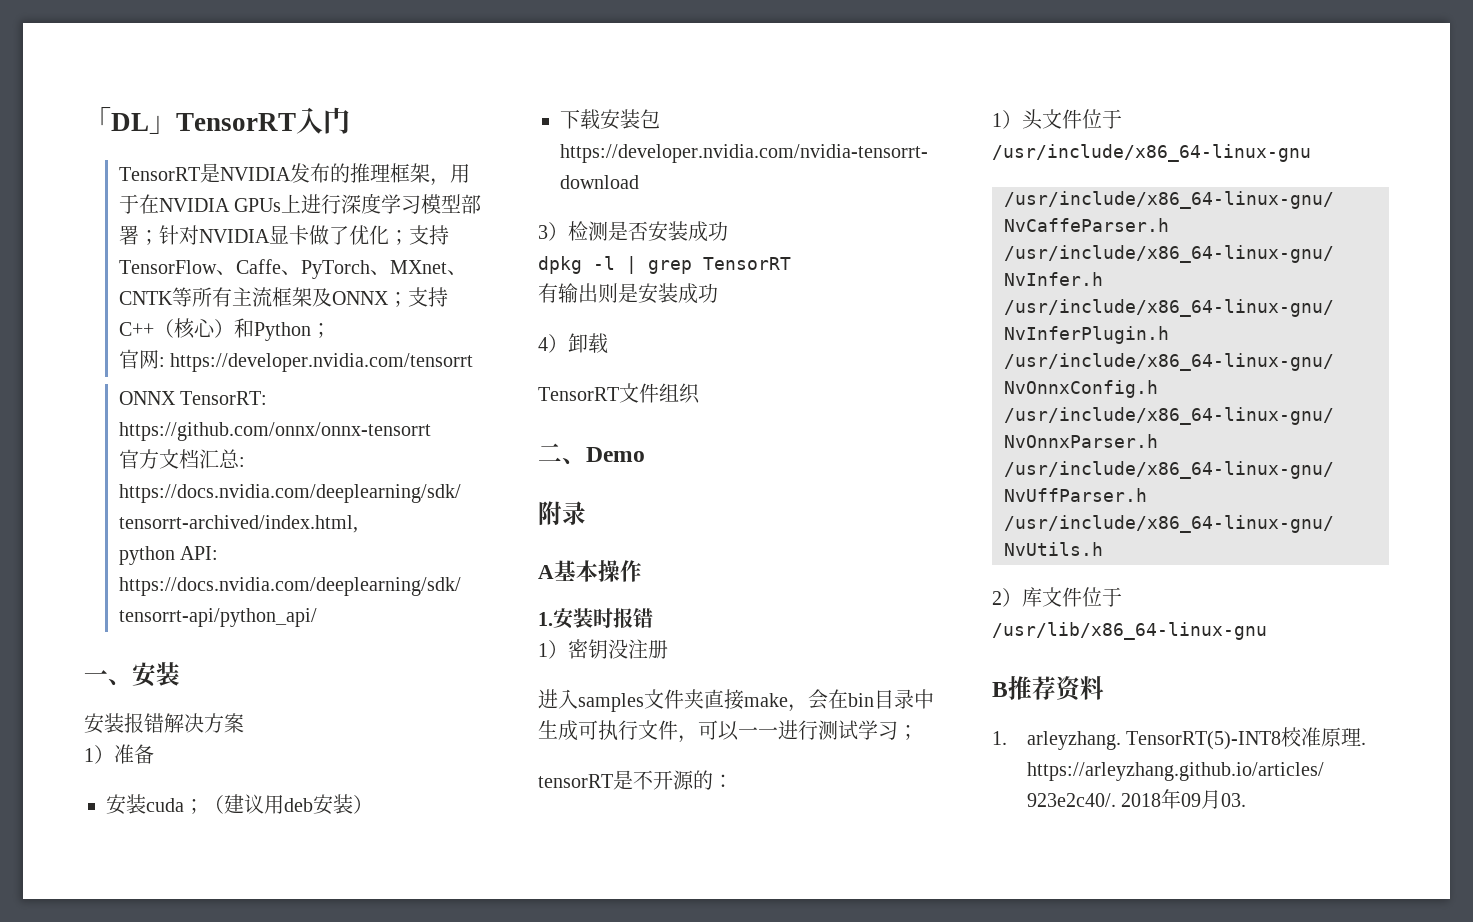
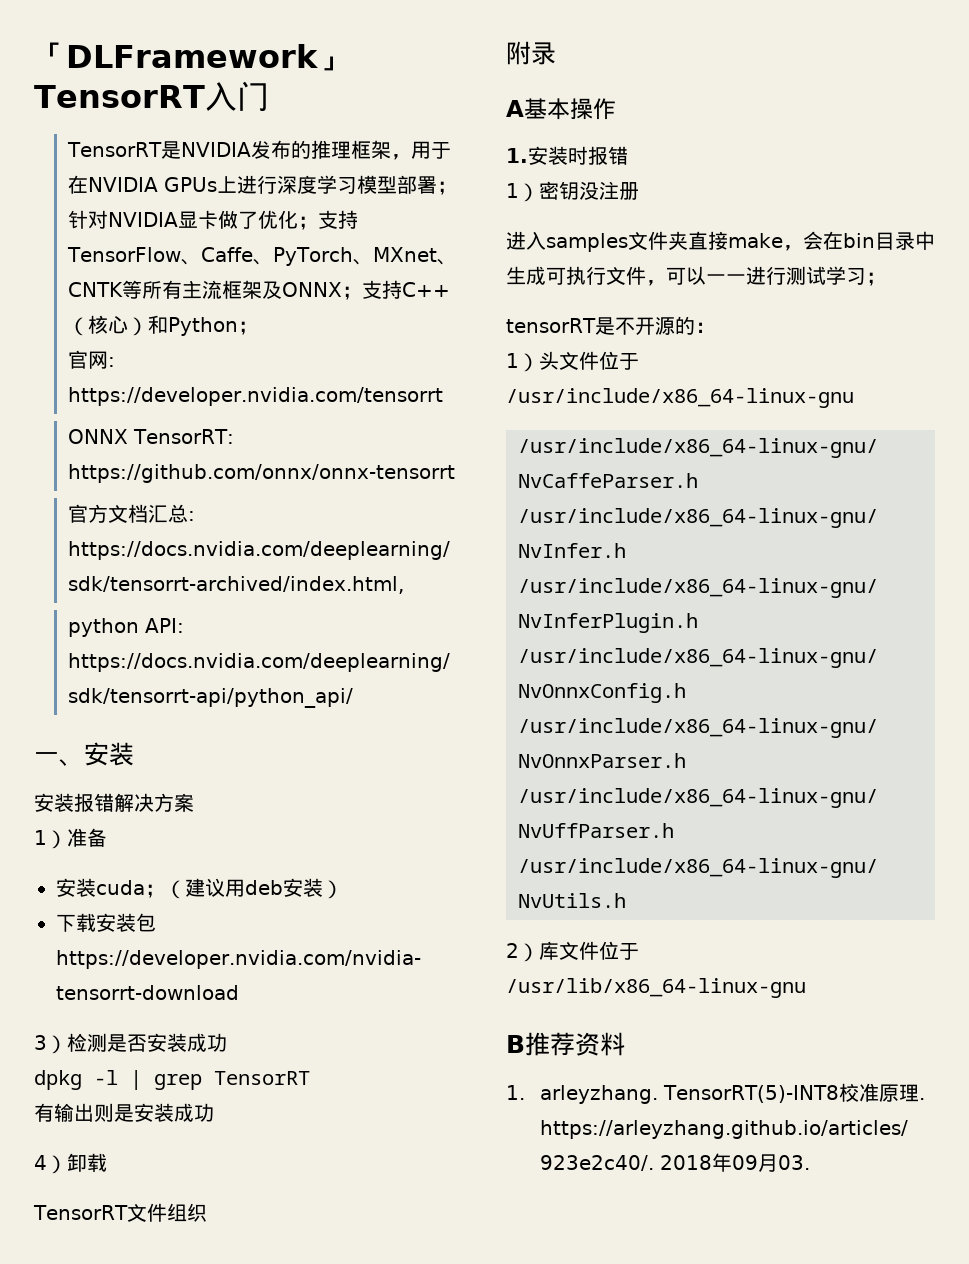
- 「DL」TensorRT入门
+ 「DLFramework」TensorRT入门
- 二、Demo

